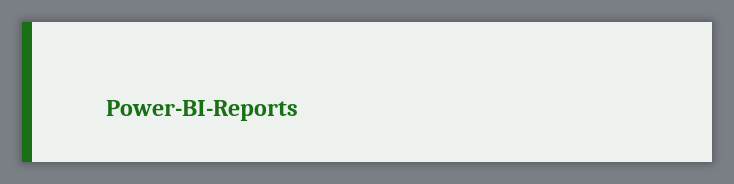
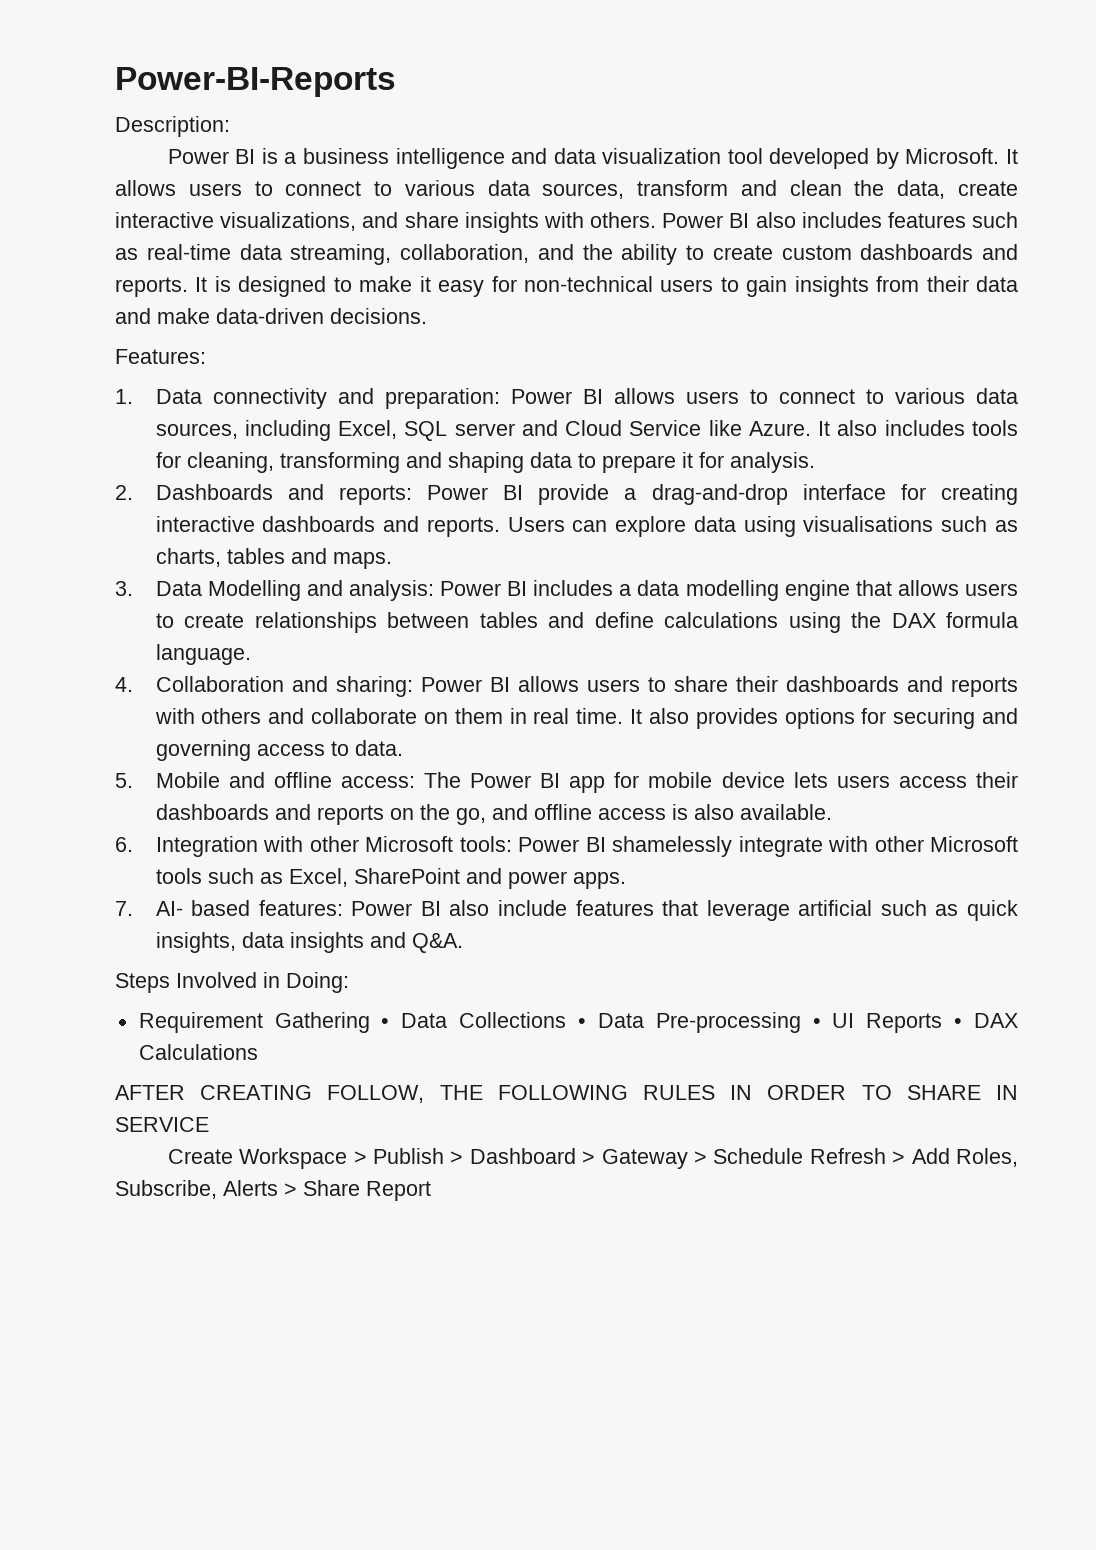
+ Description:
+ Power BI is a business intelligence and data visualization tool developed by Microsoft. It allows users to connect to various data sources, transform and clean the data, create interactive visualizations, and share insights with others. Power BI also includes features such as real-time data streaming, collaboration, and the ability to create custom dashboards and reports. It is designed to make it easy for non-technical users to gain insights from their data and make data-driven decisions.
+ Features:
+ 1. Data connectivity and preparation: Power BI allows users to connect to various data sources, including Excel, SQL server and Cloud Service like Azure. It also includes tools for cleaning, transforming and shaping data to prepare it for analysis.
+ 2. Dashboards and reports: Power BI provide a drag-and-drop interface for creating interactive dashboards and reports. Users can explore data using visualisations such as charts, tables and maps.
+ 3. Data Modelling and analysis: Power BI includes a data modelling engine that allows users to create relationships between tables and define calculations using the DAX formula language.
+ 4. Collaboration and sharing: Power BI allows users to share their dashboards and reports with others and collaborate on them in real time. It also provides options for securing and governing access to data.
+ 5. Mobile and offline access: The Power BI app for mobile device lets users access their dashboards and reports on the go, and offline access is also available.
+ 6. Integration with other Microsoft tools: Power BI shamelessly integrate with other Microsoft tools such as Excel, SharePoint and power apps.
+ 7. AI- based features: Power BI also include features that leverage artificial such as quick insights, data insights and Q&A.
+ Steps Involved in Doing:
+ Requirement Gathering • Data Collections • Data Pre-processing • UI Reports • DAX Calculations
+ AFTER CREATING FOLLOW, THE FOLLOWING RULES IN ORDER TO SHARE IN SERVICE
+ Create Workspace > Publish > Dashboard > Gateway > Schedule Refresh > Add Roles, Subscribe, Alerts > Share Report

